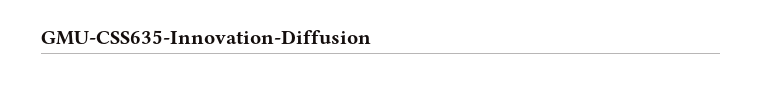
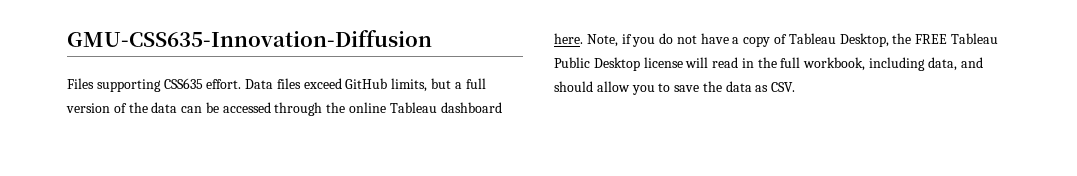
+ Files supporting CSS635 effort. Data files exceed GitHub limits, but a full version of the data can be accessed through the online Tableau dashboard here. Note, if you do not have a copy of Tableau Desktop, the FREE Tableau Public Desktop license will read in the full workbook, including data, and should allow you to save the data as CSV.

